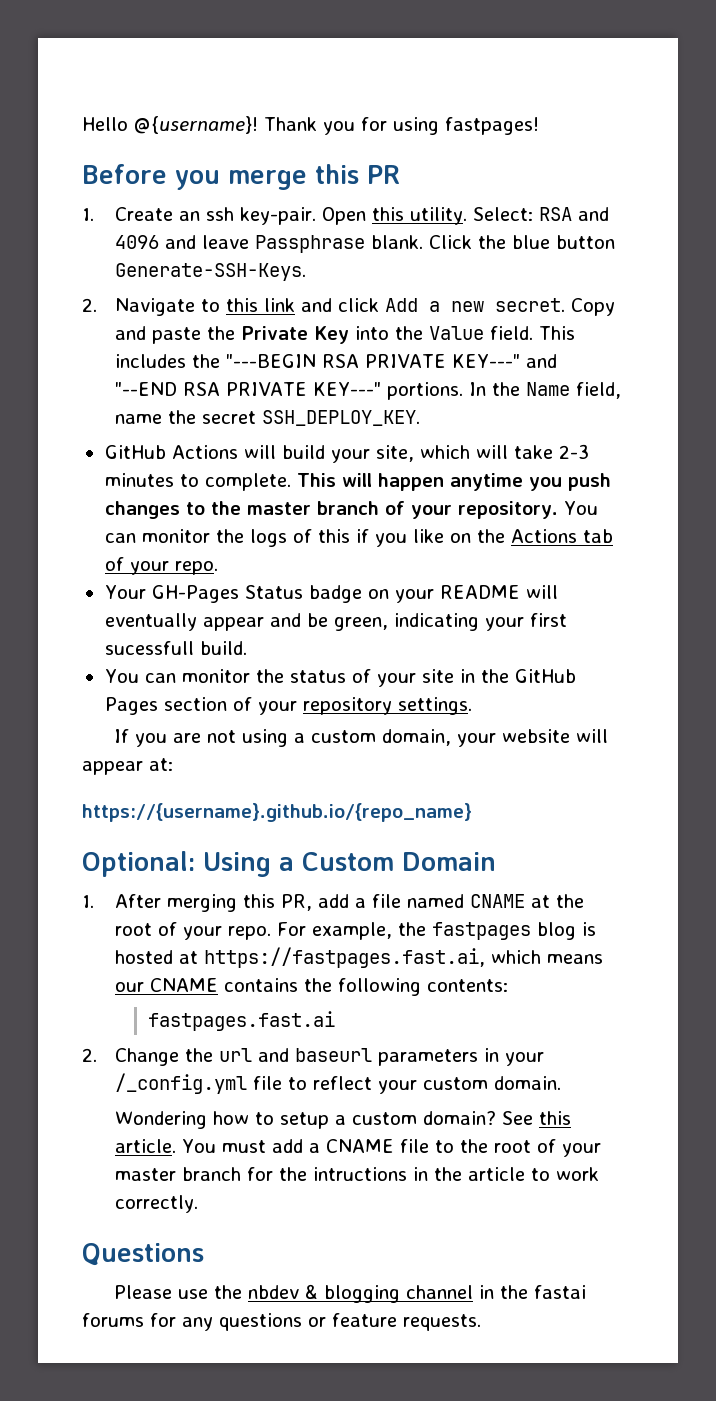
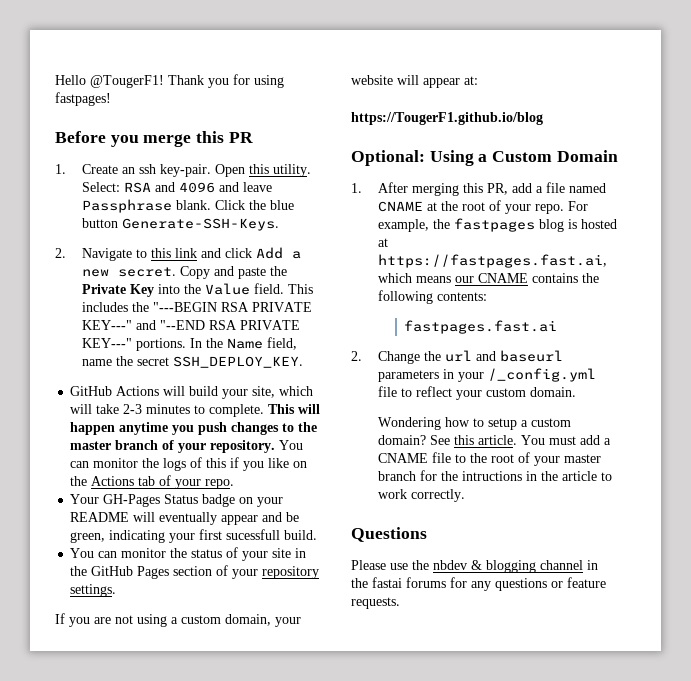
- Hello @{username}!
+ Hello @TougerF1!
- https://{username}.github.io/{repo_name}
+ https://TougerF1.github.io/blog

